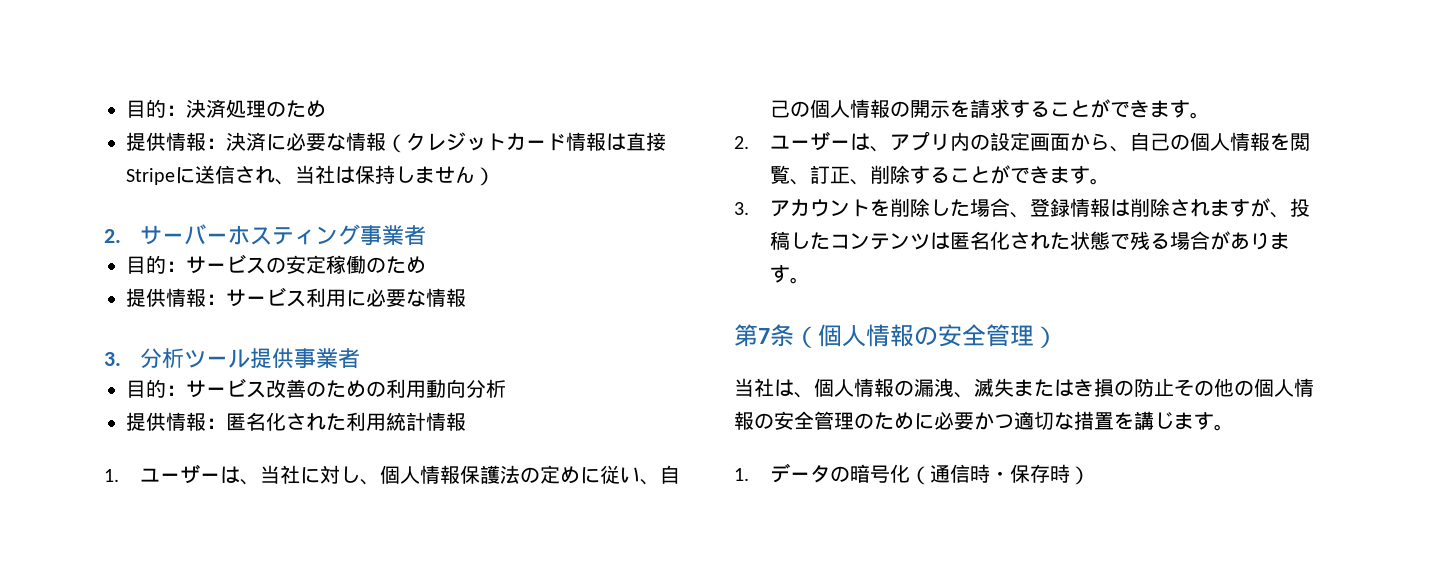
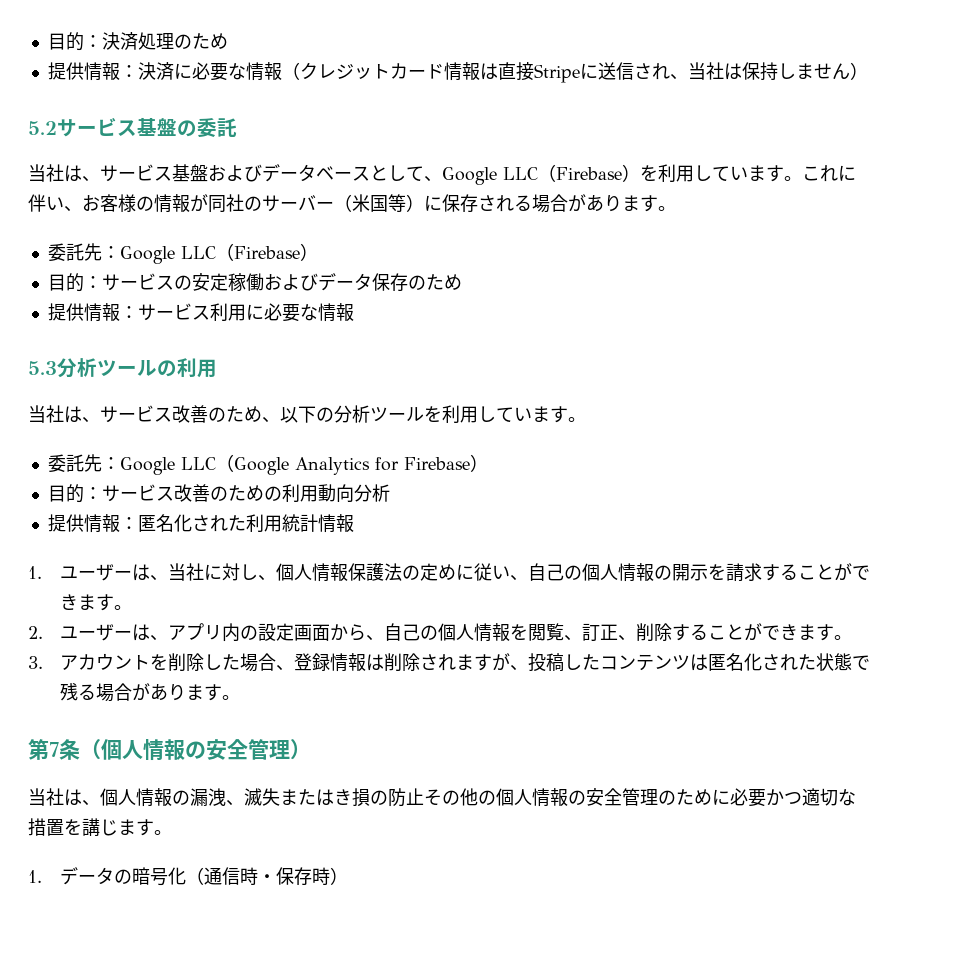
- 2.サーバーホスティング事業者
+ 5.2サービス基盤の委託
+ 当社は、サービス基盤およびデータベースとして、Google LLC（Firebase）を利用しています。これに伴い、お客様の情報が同社のサーバー（米国等）に保存される場合があります。
+ 委託先：Google LLC（Firebase）
- 目的：サービスの安定稼働のため
+ 目的：サービスの安定稼働およびデータ保存のため
- 3.分析ツール提供事業者
+ 5.3分析ツールの利用
+ 当社は、サービス改善のため、以下の分析ツールを利用しています。
+ 委託先：Google LLC（Google Analytics for Firebase）

